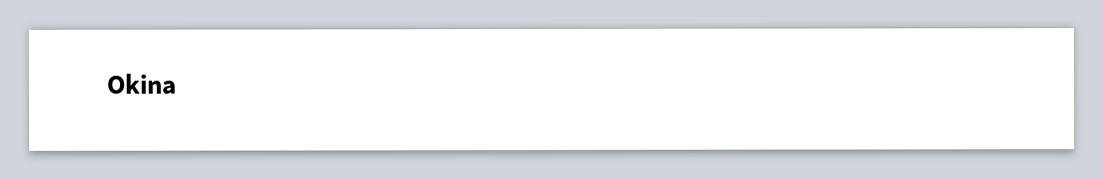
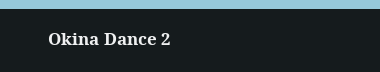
- Okina
+ Okina Dance 2

